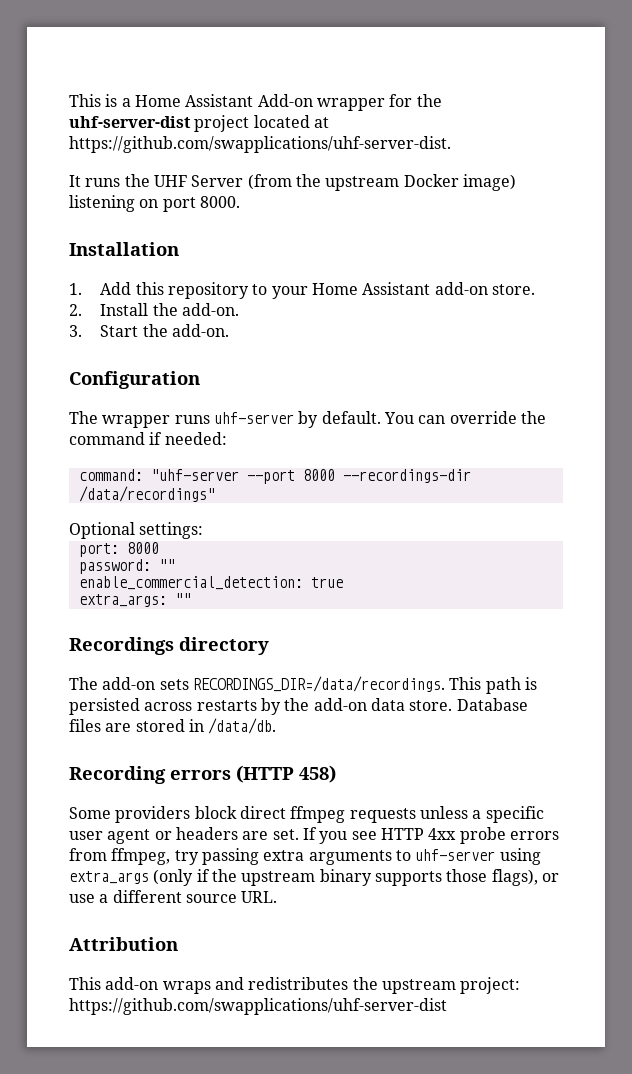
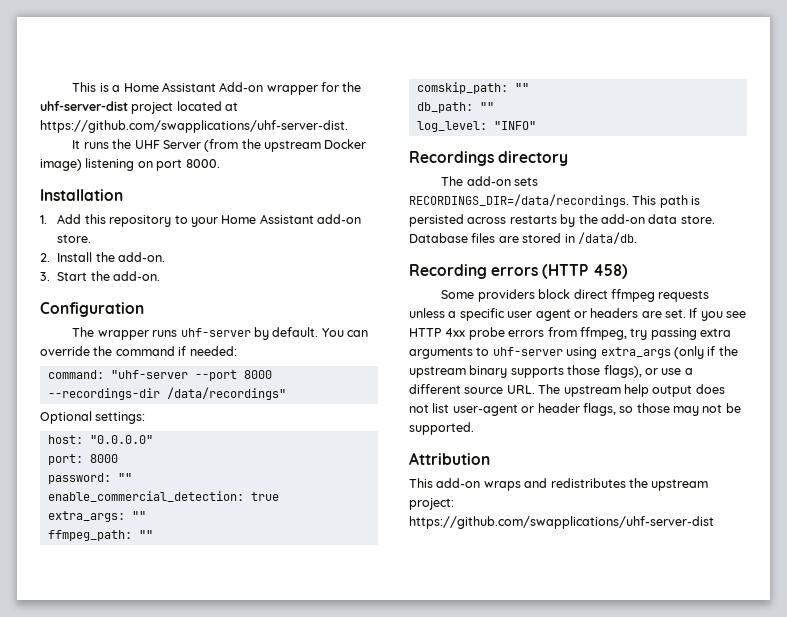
+ host: "0.0.0.0"
+ ffmpeg_path: ""
+ comskip_path: ""
+ db_path: ""
+ log_level: "INFO"
- If you see HTTP 4xx probe errors from ffmpeg, try passing extra arguments to uhf-server using extra_args (only if the upstream binary supports those flags), or use a different source URL.
+ If you see HTTP 4xx probe errors from ffmpeg, try passing extra arguments to uhf-server using extra_args (only if the upstream binary supports those flags), or use a different source URL. The upstream help output does not list user-agent or header flags, so those may not be supported.

